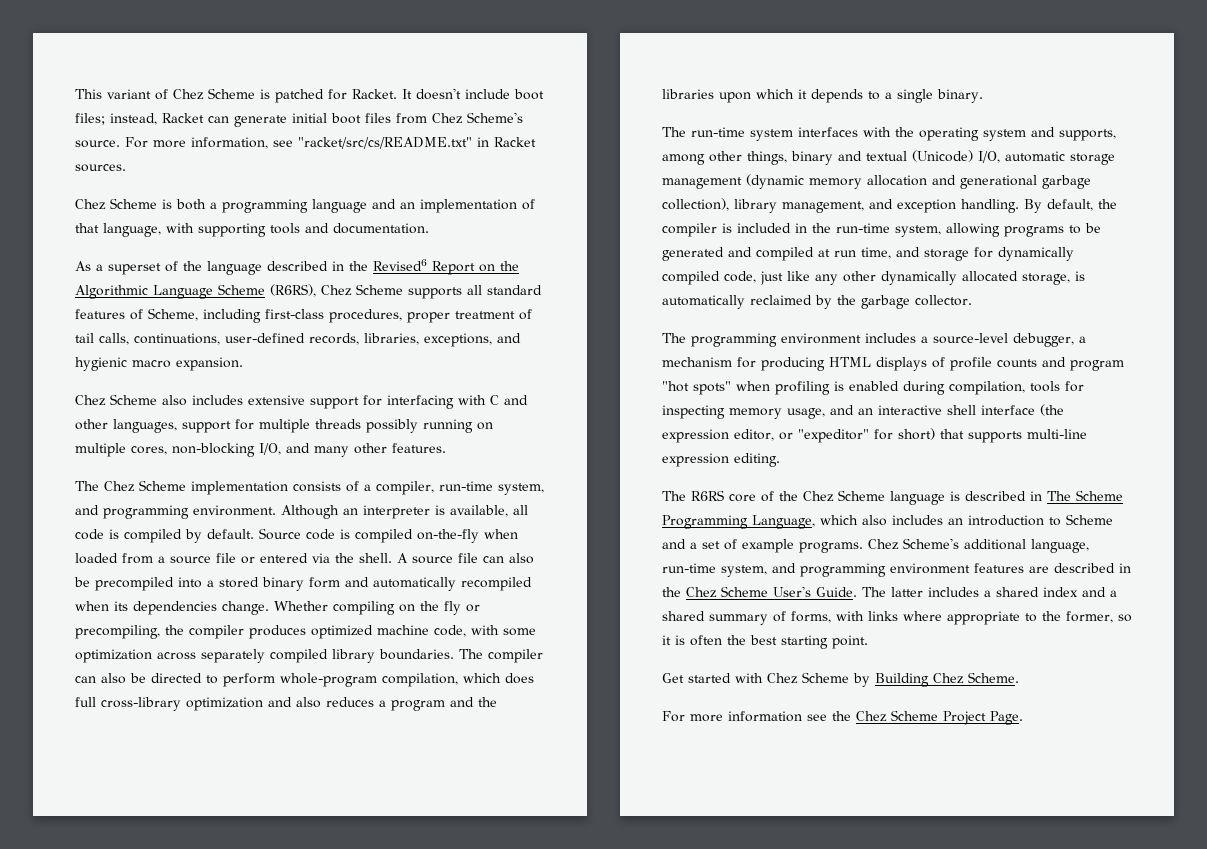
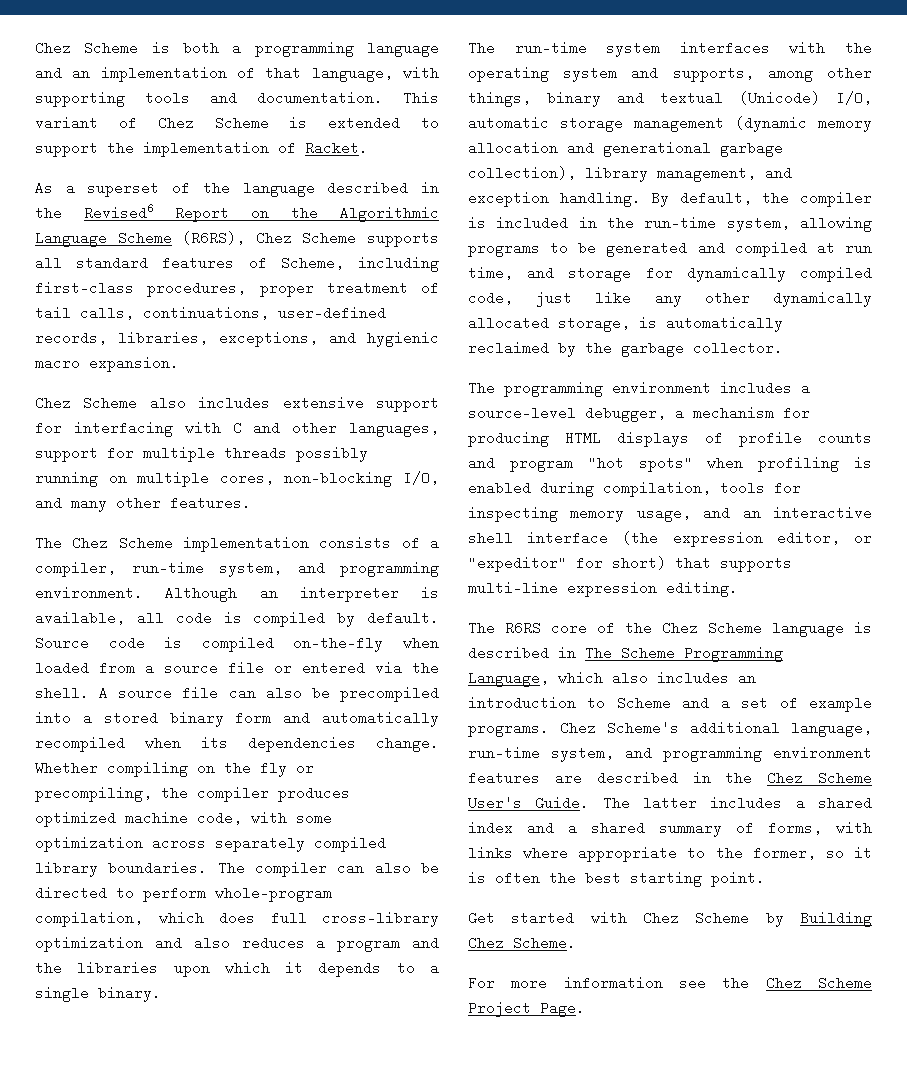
- This variant of Chez Scheme is patched for Racket. It doesn't include boot files; instead, Racket can generate initial boot files from Chez Scheme's source. For more information, see "racket/src/cs/README.txt" in Racket sources.
+ This variant of Chez Scheme is extended to support the implementation of Racket.

